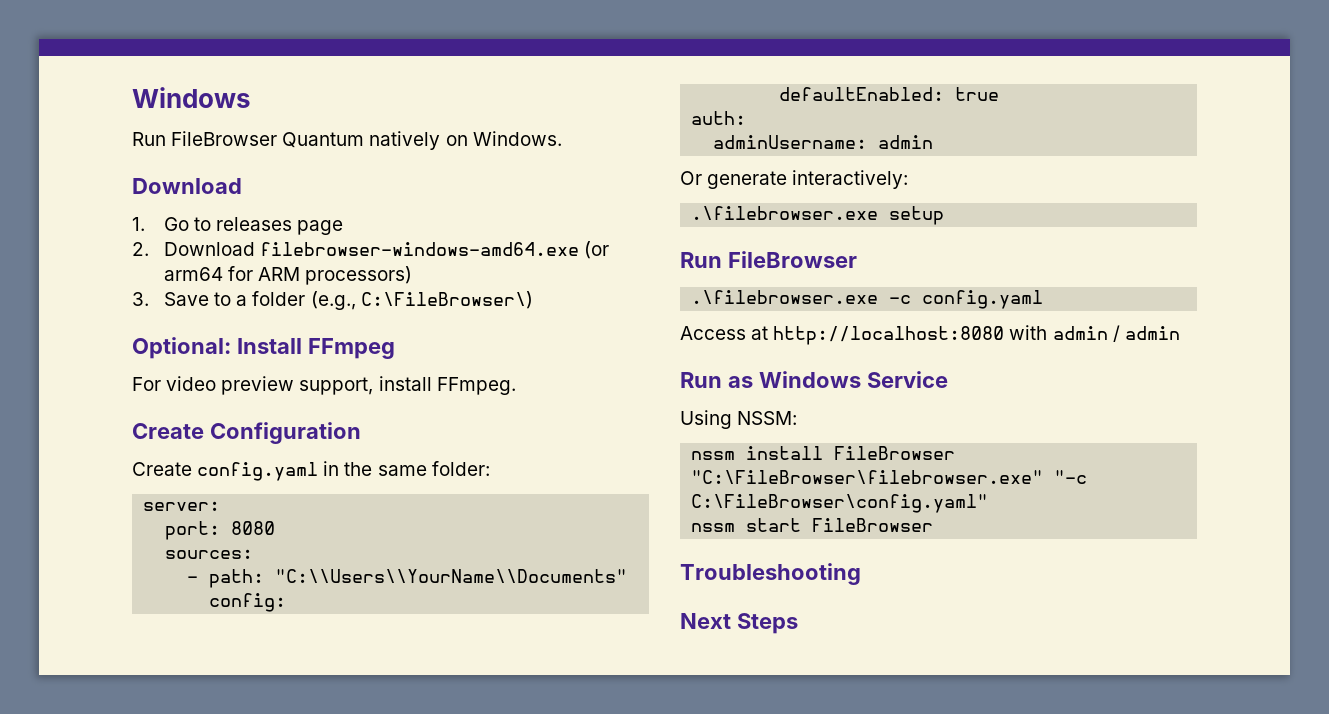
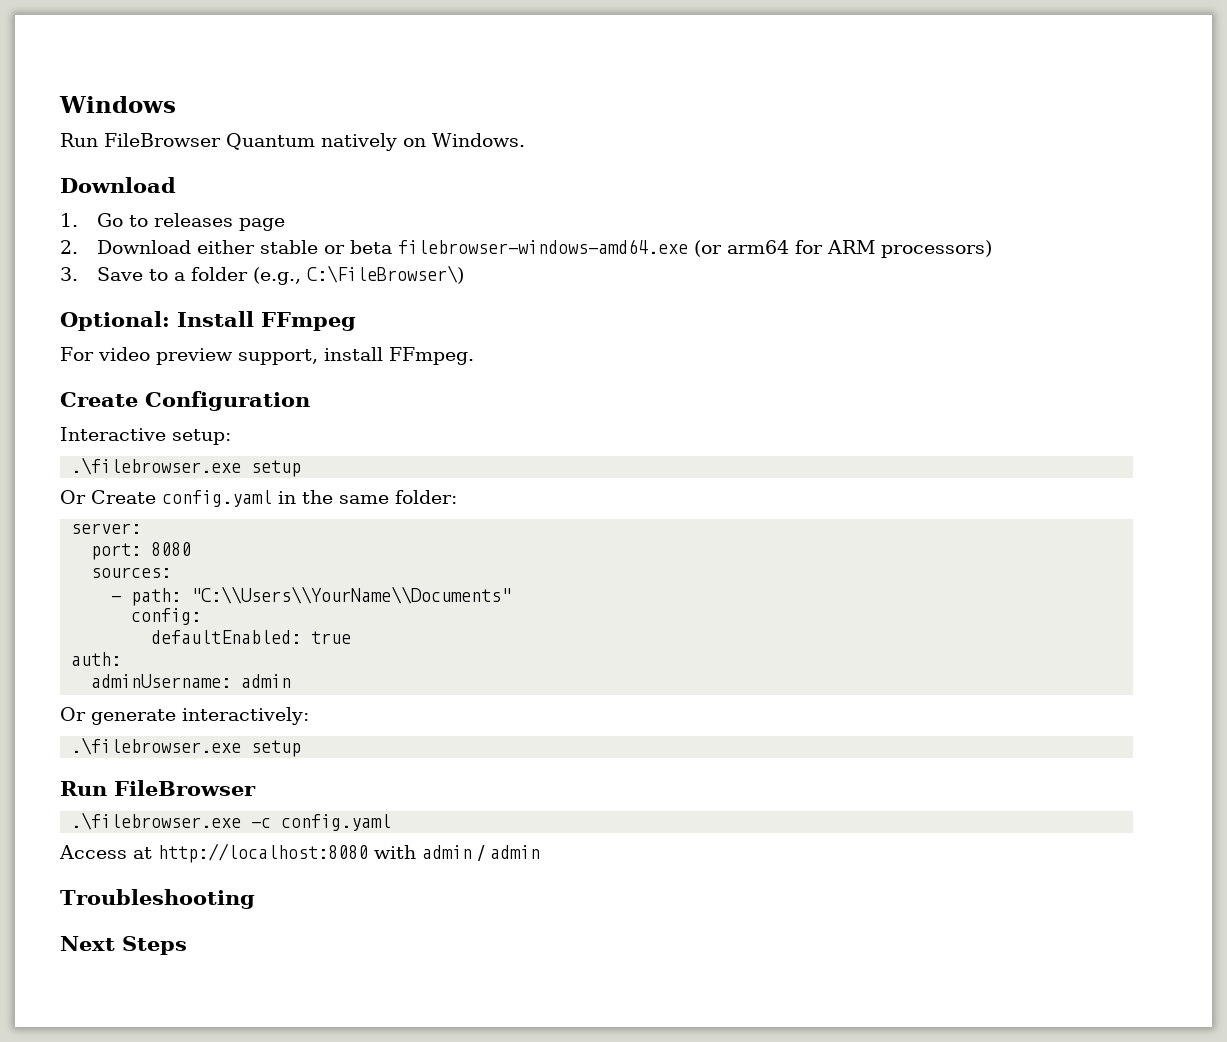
- 2. Download filebrowser-windows-amd64.exe (or arm64 for ARM processors)
+ 2. Download either stable or beta filebrowser-windows-amd64.exe (or arm64 for ARM processors)
- Create config.yaml in the same folder:
+ Interactive setup:
+ .\filebrowser.exe setup
+ Or Create config.yaml in the same folder:
- Run as Windows Service
- Using NSSM:
- nssm install FileBrowser "C:\FileBrowser\filebrowser.exe" "-c C:\FileBrowser\config.yaml"
- nssm start FileBrowser

